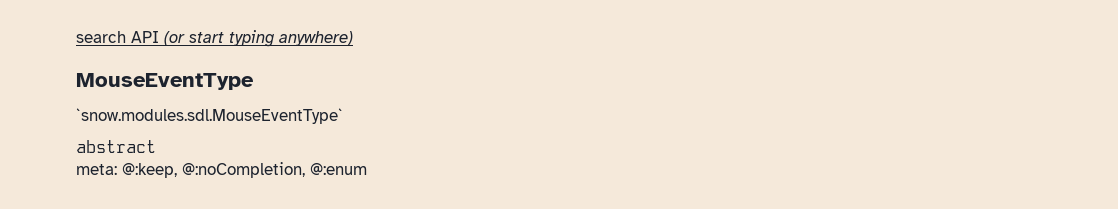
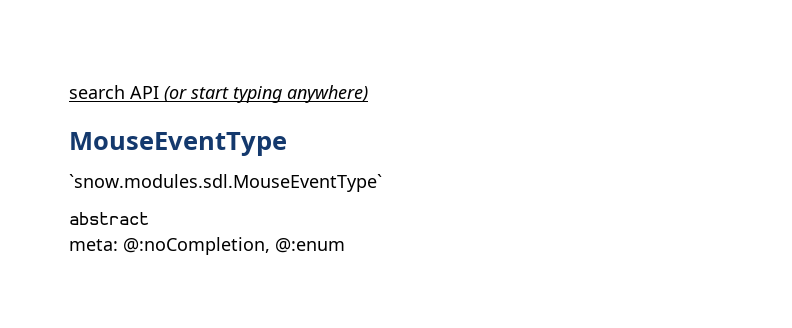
- meta: @:keep, @:noCompletion, @:enum
+ meta: @:noCompletion, @:enum

